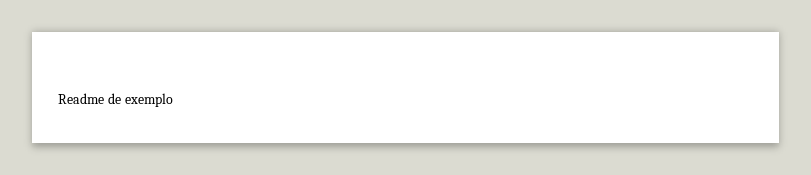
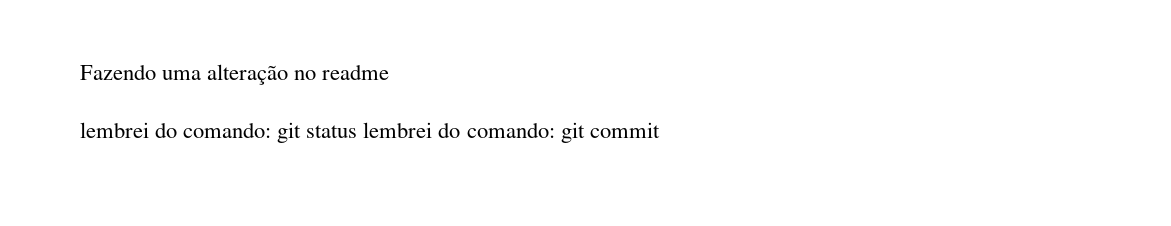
- Readme de exemplo
+ Fazendo uma alteração no readme
+ lembrei do comando: git status lembrei do comando: git commit

